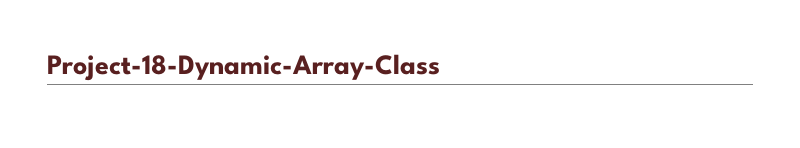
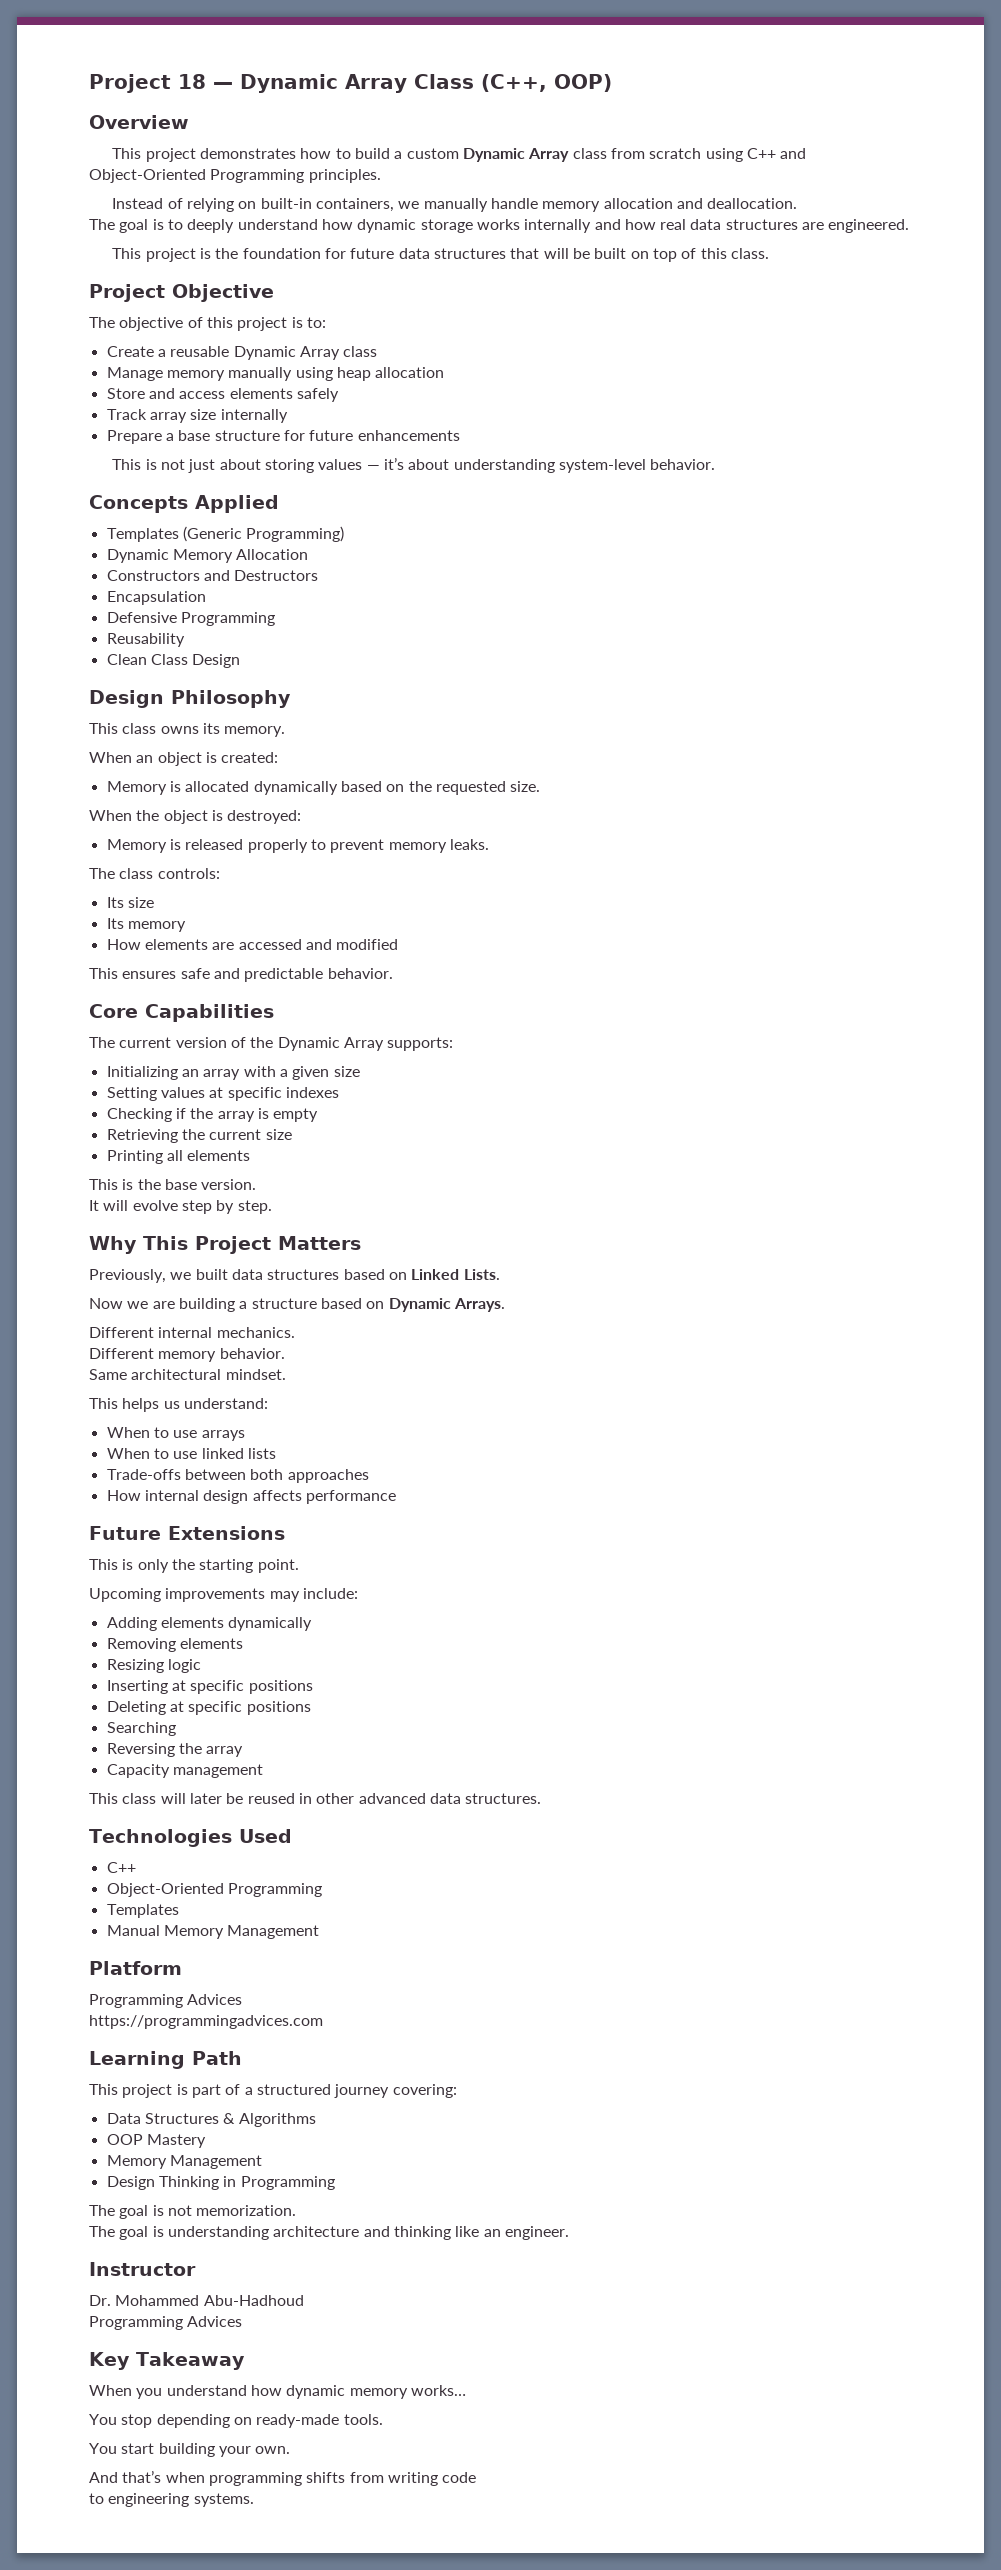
- Project-18-Dynamic-Array-Class
+ Project 18 — Dynamic Array Class (C++, OOP)
+ Overview
+ This project demonstrates how to build a custom Dynamic Array class from scratch using C++ and Object-Oriented Programming principles.
+ Instead of relying on built-in containers, we manually handle memory allocation and deallocation.
+ The goal is to deeply understand how dynamic storage works internally and how real data structures are engineered.
+ This project is the foundation for future data structures that will be built on top of this class.
+ Project Objective
+ The objective of this project is to:
+ Create a reusable Dynamic Array class
+ Manage memory manually using heap allocation
+ Store and access elements safely
+ Track array size internally
+ Prepare a base structure for future enhancements
+ This is not just about storing values — it’s about understanding system-level behavior.
+ Concepts Applied
+ Templates (Generic Programming)
+ Dynamic Memory Allocation
+ Constructors and Destructors
+ Encapsulation
+ Defensive Programming
+ Reusability
+ Clean Class Design
+ Design Philosophy
+ This class owns its memory.
+ When an object is created:
+ Memory is allocated dynamically based on the requested size.
+ When the object is destroyed:
+ Memory is released properly to prevent memory leaks.
+ The class controls:
+ Its size
+ Its memory
+ How elements are accessed and modified
+ This ensures safe and predictable behavior.
+ Core Capabilities
+ The current version of the Dynamic Array supports:
+ Initializing an array with a given size
+ Setting values at specific indexes
+ Checking if the array is empty
+ Retrieving the current size
+ Printing all elements
+ This is the base version.
+ It will evolve step by step.
+ Why This Project Matters
+ Previously, we built data structures based on Linked Lists.
+ Now we are building a structure based on Dynamic Arrays.
+ Different internal mechanics.
+ Different memory behavior.
+ Same architectural mindset.
+ This helps us understand:
+ When to use arrays
+ When to use linked lists
+ Trade-offs between both approaches
+ How internal design affects performance
+ Future Extensions
+ This is only the starting point.
+ Upcoming improvements may include:
+ Adding elements dynamically
+ Removing elements
+ Resizing logic
+ Inserting at specific positions
+ Deleting at specific positions
+ Searching
+ Reversing the array
+ Capacity management
+ This class will later be reused in other advanced data structures.
+ Technologies Used
+ C++
+ Object-Oriented Programming
+ Templates
+ Manual Memory Management
+ Platform
+ Programming Advices
+ https://programmingadvices.com
+ Learning Path
+ This project is part of a structured journey covering:
+ Data Structures & Algorithms
+ OOP Mastery
+ Memory Management
+ Design Thinking in Programming
+ The goal is not memorization.
+ The goal is understanding architecture and thinking like an engineer.
+ Instructor
+ Dr. Mohammed Abu-Hadhoud
+ Programming Advices
+ Key Takeaway
+ When you understand how dynamic memory works…
+ You stop depending on ready-made tools.
+ You start building your own.
+ And that’s when programming shifts from writing code
+ to engineering systems.

